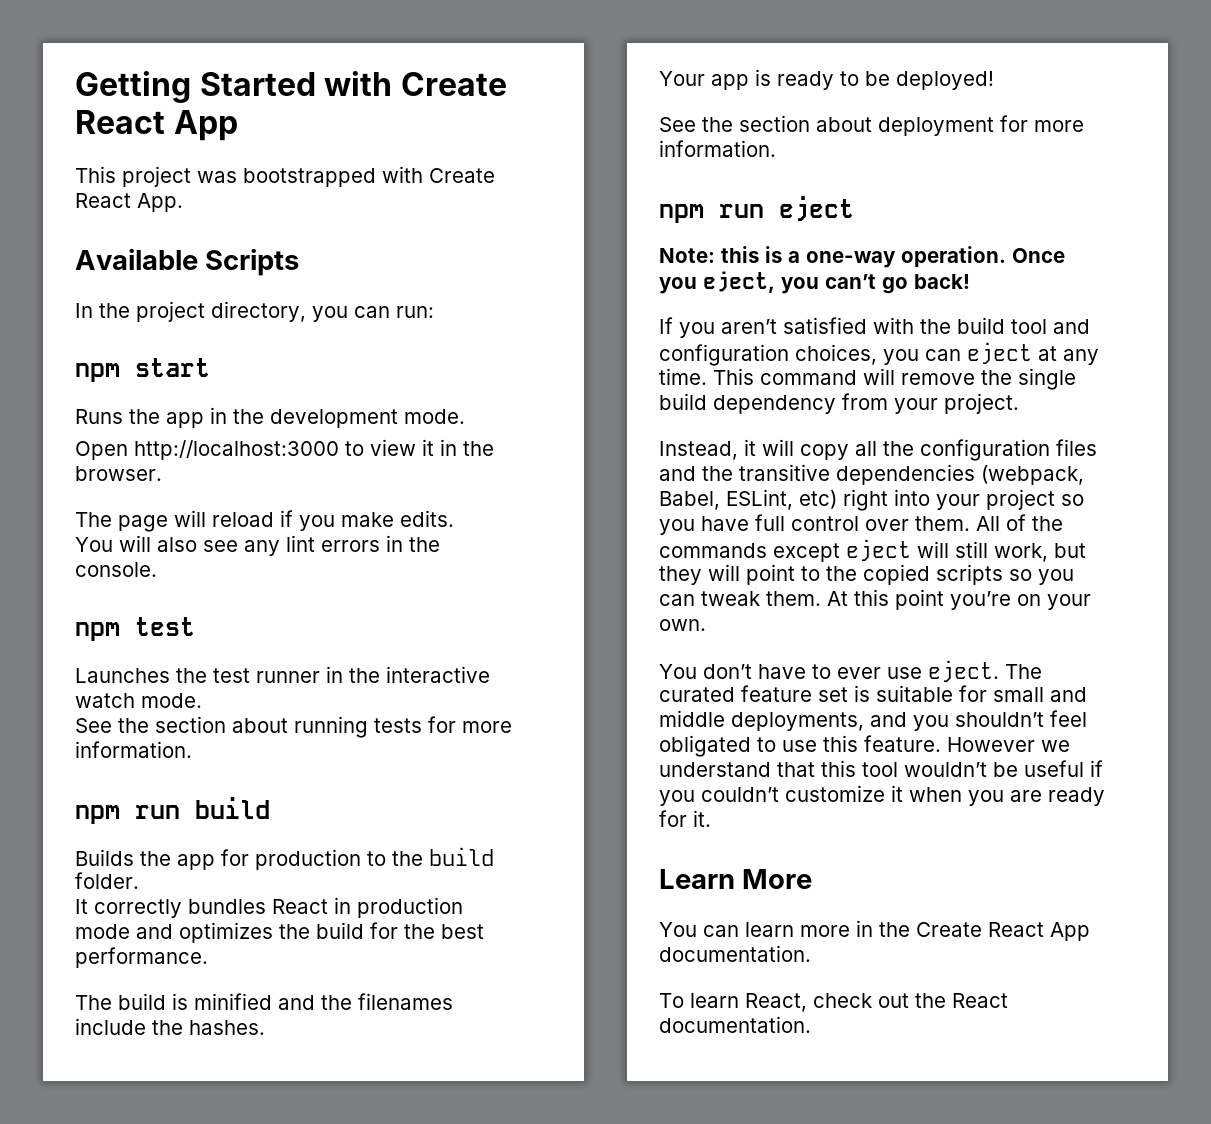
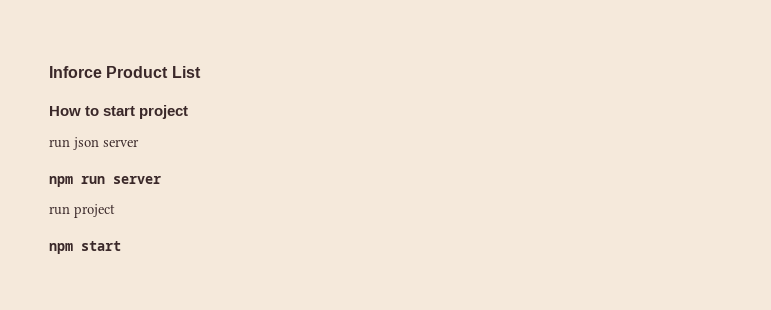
- Getting Started with Create React App
- This project was bootstrapped with Create React App.
- Available Scripts
- In the project directory, you can run:
+ Inforce Product List
+ How to start project
+ run json server
+ npm run server
+ run project
  npm start
- Runs the app in the development mode.
- Open http://localhost:3000 to view it in the browser.
- The page will reload if you make edits.
- You will also see any lint errors in the console.
- npm test
- Launches the test runner in the interactive watch mode.
- See the section about running tests for more information.
- npm run build
- Builds the app for production to the build folder.
- It correctly bundles React in production mode and optimizes the build for the best performance.
- The build is minified and the filenames include the hashes.
- Your app is ready to be deployed!
- See the section about deployment for more information.
- npm run eject
- Note: this is a one-way operation. Once you eject, you can’t go back!
- If you aren’t satisfied with the build tool and configuration choices, you can eject at any time. This command will remove the single build dependency from your project.
- Instead, it will copy all the configuration files and the transitive dependencies (webpack, Babel, ESLint, etc) right into your project so you have full control over them. All of the commands except eject will still work, but they will point to the copied scripts so you can tweak them. At this point you’re on your own.
- You don’t have to ever use eject. The curated feature set is suitable for small and middle deployments, and you shouldn’t feel obligated to use this feature. However we understand that this tool wouldn’t be useful if you couldn’t customize it when you are ready for it.
- Learn More
- You can learn more in the Create React App documentation.
- To learn React, check out the React documentation.

